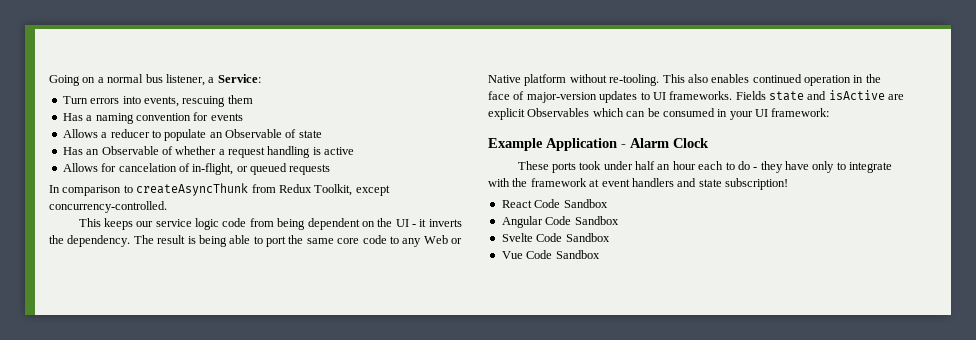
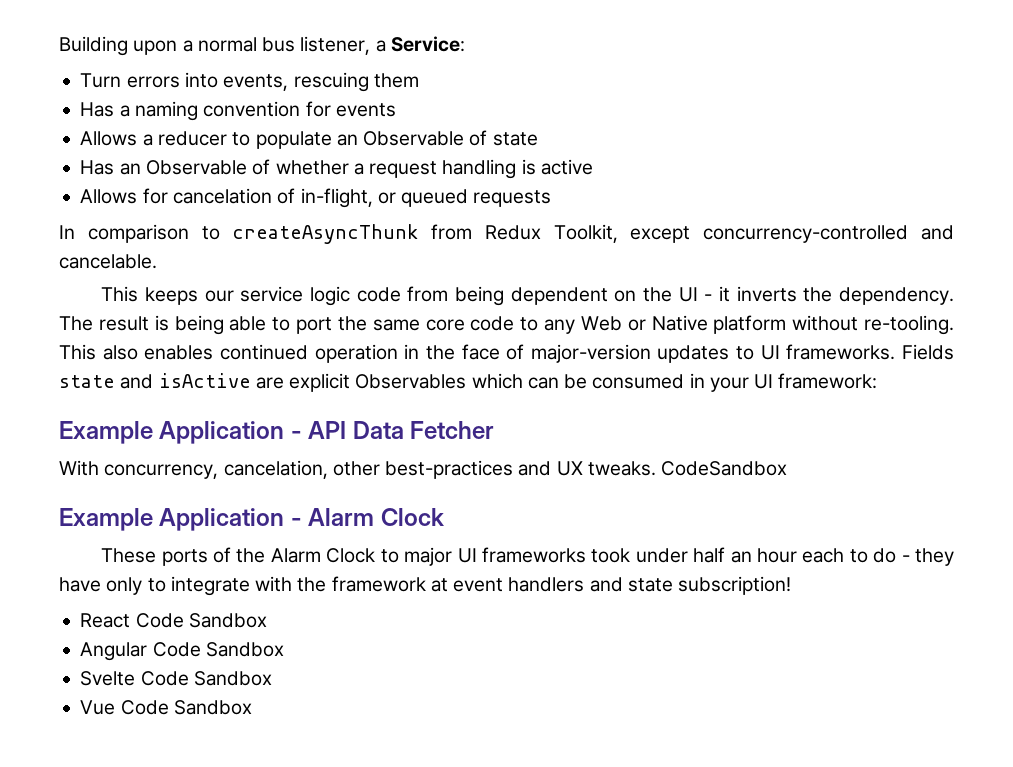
- Going on a normal bus listener, a Service:
+ Building upon a normal bus listener, a Service:
- In comparison to createAsyncThunk from Redux Toolkit, except concurrency-controlled.
+ In comparison to createAsyncThunk from Redux Toolkit, except concurrency-controlled and cancelable.
+ Example Application - API Data Fetcher
+ With concurrency, cancelation, other best-practices and UX tweaks. CodeSandbox
- These ports took under half an hour each to do - they have only to integrate with the framework at event handlers and state subscription!
+ These ports of the Alarm Clock to major UI frameworks took under half an hour each to do - they have only to integrate with the framework at event handlers and state subscription!

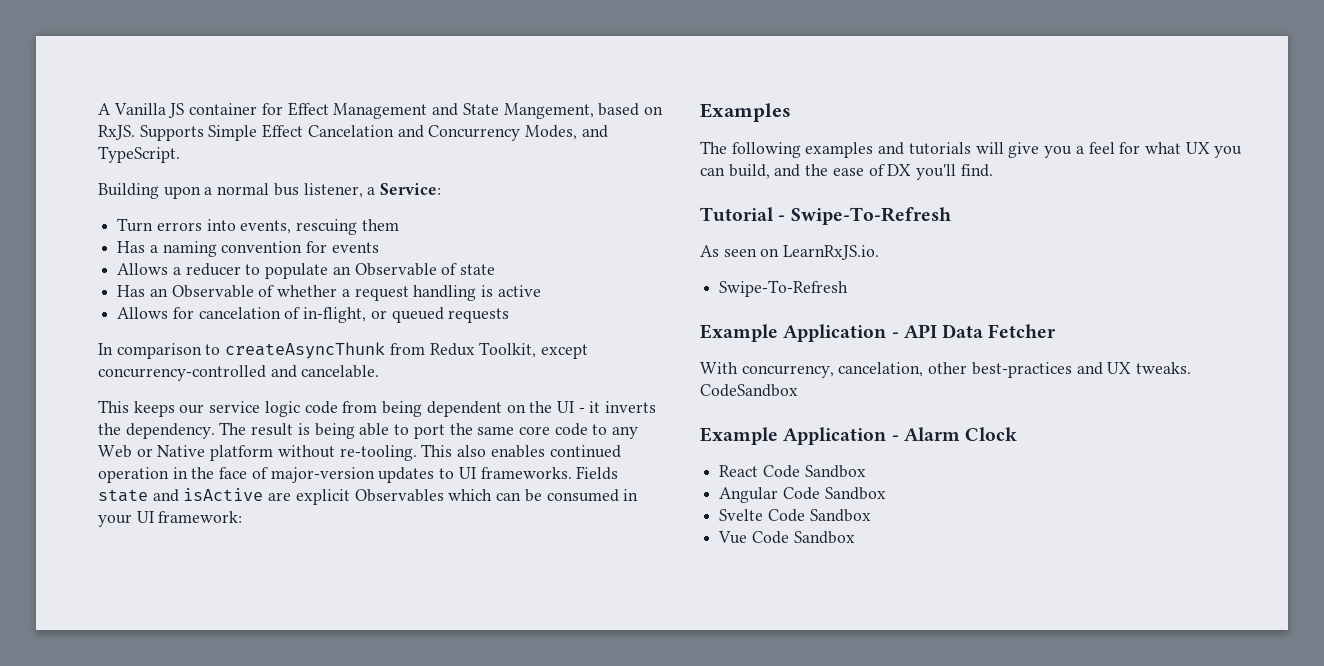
+ A Vanilla JS container for Effect Management and State Mangement, based on RxJS. Supports Simple Effect Cancelation and Concurrency Modes, and TypeScript.
+ Examples
+ The following examples and tutorials will give you a feel for what UX you can build, and the ease of DX you'll find.
+ Tutorial - Swipe-To-Refresh
+ As seen on LearnRxJS.io.
+ Swipe-To-Refresh
- These ports of the Alarm Clock to major UI frameworks took under half an hour each to do - they have only to integrate with the framework at event handlers and state subscription!

